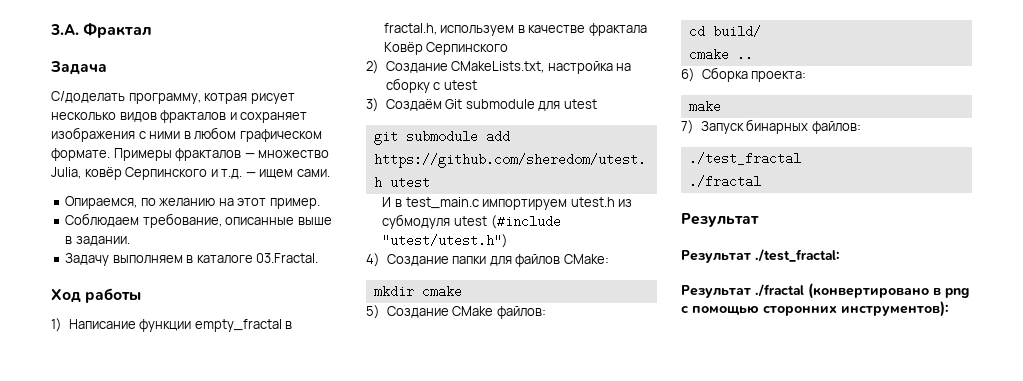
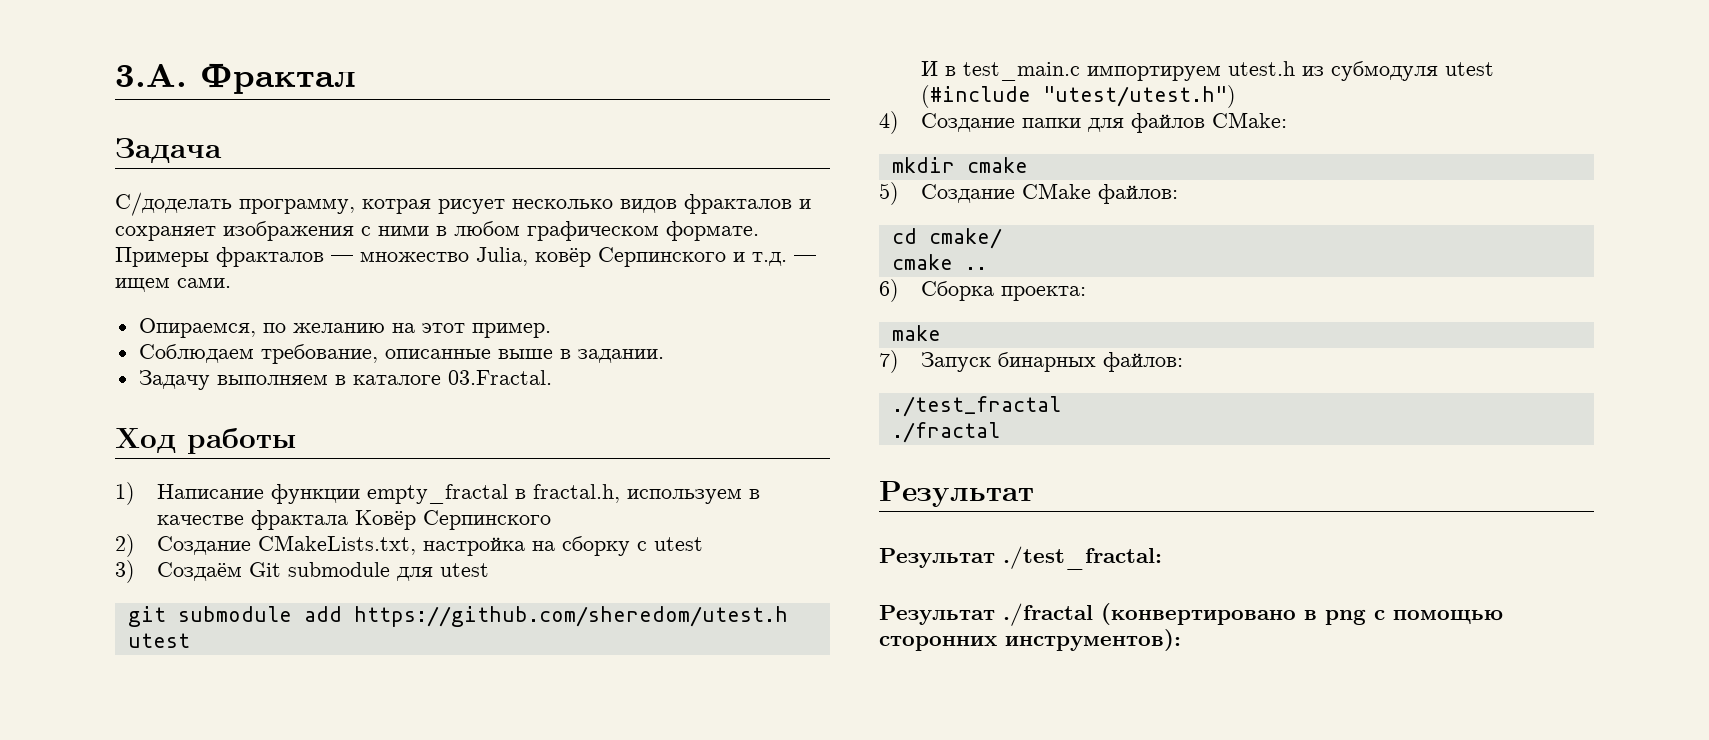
- cd build/
+ cd cmake/

